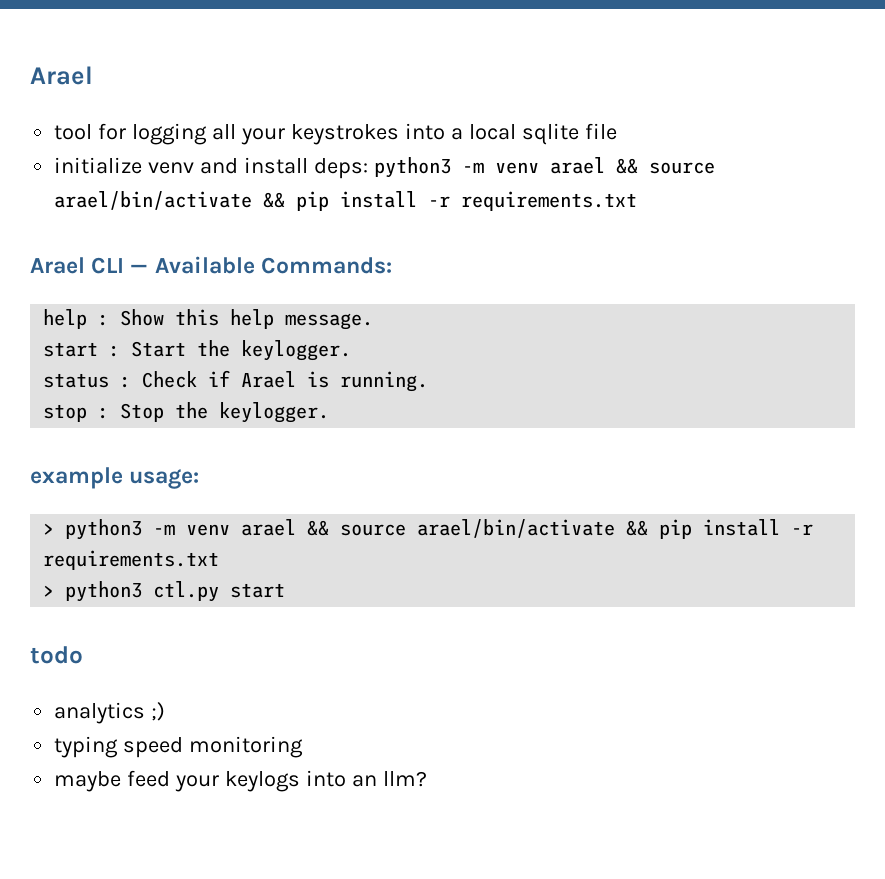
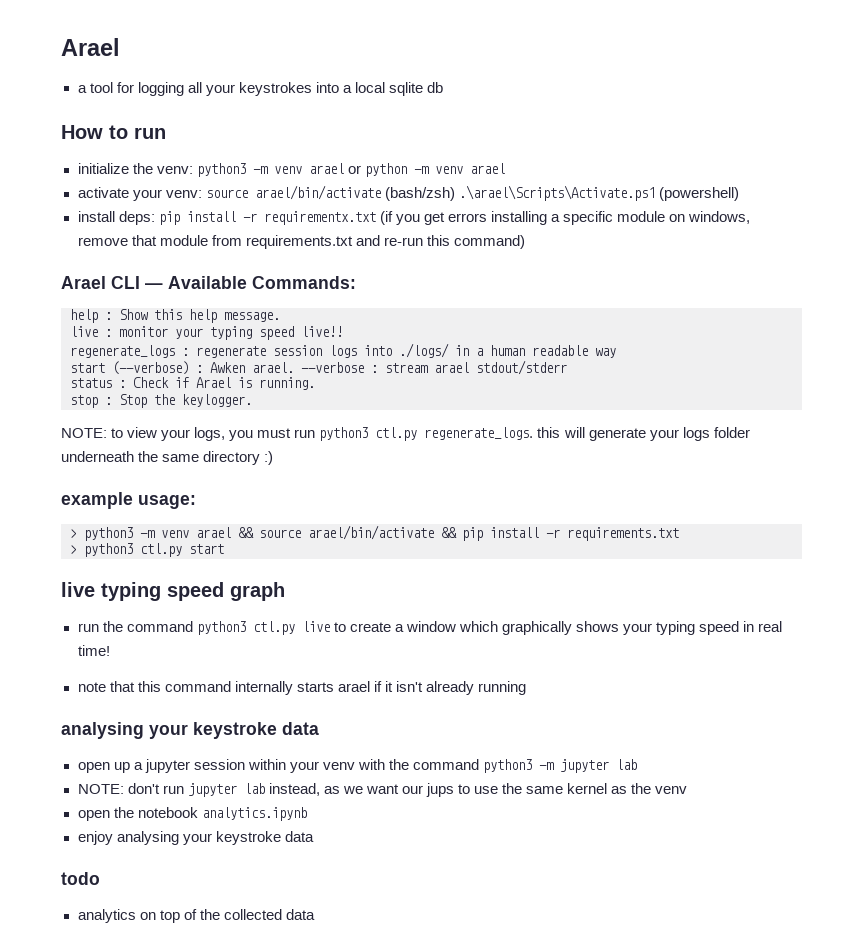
- tool for logging all your keystrokes into a local sqlite file
- initialize venv and install deps: python3 -m venv arael && source arael/bin/activate && pip install -r requirements.txt
+ a tool for logging all your keystrokes into a local sqlite db
+ How to run
+ initialize the venv: python3 -m venv arael or python -m venv arael
+ activate your venv: source arael/bin/activate (bash/zsh) .\arael\Scripts\Activate.ps1 (powershell)
+ install deps: pip install -r requirementx.txt (if you get errors installing a specific module on windows, remove that module from requirements.txt and re-run this command)
- start : Start the keylogger.
+ live : monitor your typing speed live!!
+ regenerate_logs : regenerate session logs into ./logs/ in a human readable way
+ start (--verbose) : Awken arael. --verbose : stream arael stdout/stderr
+ NOTE: to view your logs, you must run python3 ctl.py regenerate_logs. this will generate your logs folder underneath the same directory :)
+ live typing speed graph
+ run the command python3 ctl.py live to create a window which graphically shows your typing speed in real time!
+ note that this command internally starts arael if it isn't already running
+ analysing your keystroke data
+ open up a jupyter session within your venv with the command python3 -m jupyter lab
+ NOTE: don't run jupyter lab instead, as we want our jups to use the same kernel as the venv
+ open the notebook analytics.ipynb
+ enjoy analysing your keystroke data
  todo
- analytics ;)
- typing speed monitoring
- maybe feed your keylogs into an llm?
+ analytics on top of the collected data

